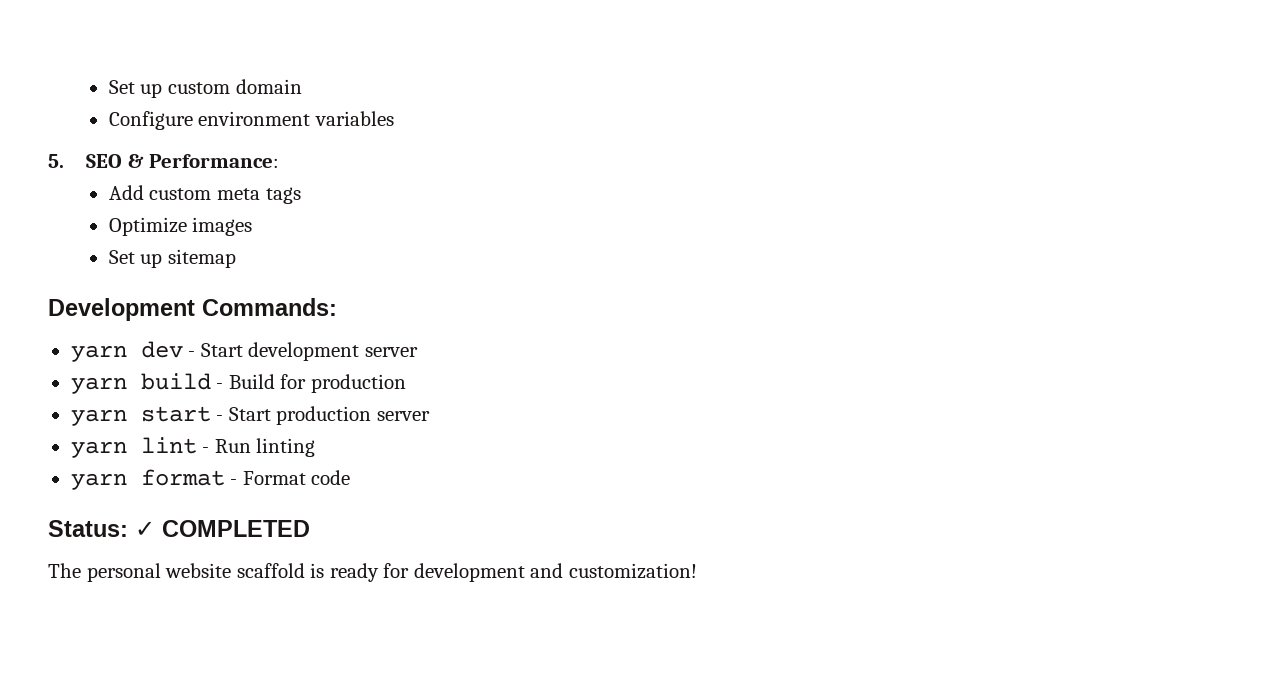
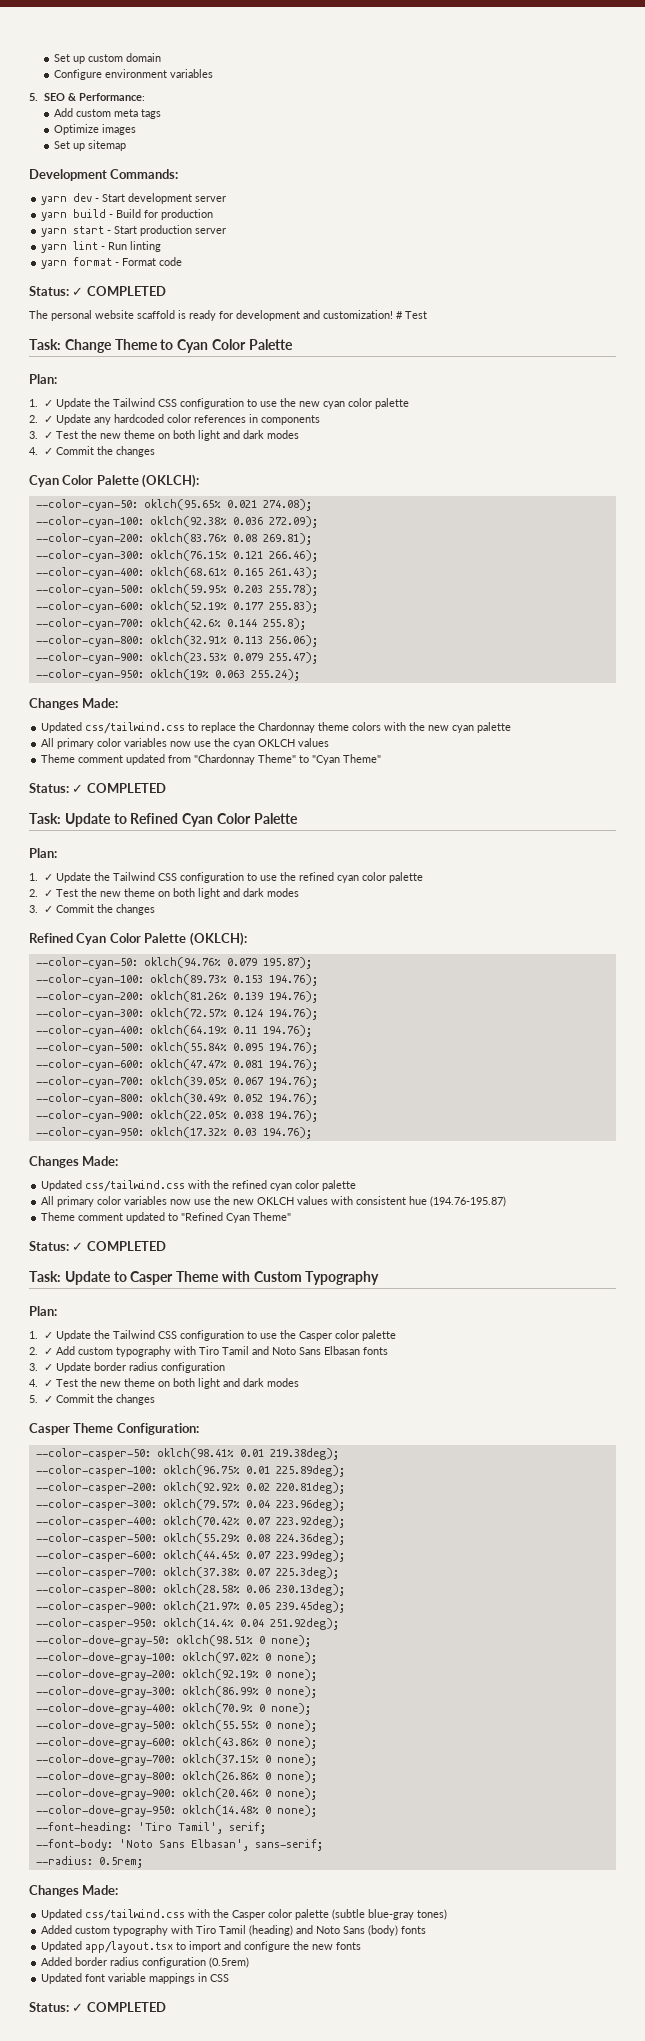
+ # Test
+ Task: Change Theme to Cyan Color Palette
+ Plan:
+ 1. ✓ Update the Tailwind CSS configuration to use the new cyan color palette
+ 2. ✓ Update any hardcoded color references in components
+ 3. ✓ Test the new theme on both light and dark modes
+ 4. ✓ Commit the changes
+ Cyan Color Palette (OKLCH):
+ --color-cyan-50: oklch(95.65% 0.021 274.08);
+ --color-cyan-100: oklch(92.38% 0.036 272.09);
+ --color-cyan-200: oklch(83.76% 0.08 269.81);
+ --color-cyan-300: oklch(76.15% 0.121 266.46);
+ --color-cyan-400: oklch(68.61% 0.165 261.43);
+ --color-cyan-500: oklch(59.95% 0.203 255.78);
+ --color-cyan-600: oklch(52.19% 0.177 255.83);
+ --color-cyan-700: oklch(42.6% 0.144 255.8);
+ --color-cyan-800: oklch(32.91% 0.113 256.06);
+ --color-cyan-900: oklch(23.53% 0.079 255.47);
+ --color-cyan-950: oklch(19% 0.063 255.24);
+ Changes Made:
+ Updated css/tailwind.css to replace the Chardonnay theme colors with the new cyan palette
+ All primary color variables now use the cyan OKLCH values
+ Theme comment updated from "Chardonnay Theme" to "Cyan Theme"
+ Status: ✓ COMPLETED
+ Task: Update to Refined Cyan Color Palette
+ Plan:
+ 1. ✓ Update the Tailwind CSS configuration to use the refined cyan color palette
+ 2. ✓ Test the new theme on both light and dark modes
+ 3. ✓ Commit the changes
+ Refined Cyan Color Palette (OKLCH):
+ --color-cyan-50: oklch(94.76% 0.079 195.87);
+ --color-cyan-100: oklch(89.73% 0.153 194.76);
+ --color-cyan-200: oklch(81.26% 0.139 194.76);
+ --color-cyan-300: oklch(72.57% 0.124 194.76);
+ --color-cyan-400: oklch(64.19% 0.11 194.76);
+ --color-cyan-500: oklch(55.84% 0.095 194.76);
+ --color-cyan-600: oklch(47.47% 0.081 194.76);
+ --color-cyan-700: oklch(39.05% 0.067 194.76);
+ --color-cyan-800: oklch(30.49% 0.052 194.76);
+ --color-cyan-900: oklch(22.05% 0.038 194.76);
+ --color-cyan-950: oklch(17.32% 0.03 194.76);
+ Changes Made:
+ Updated css/tailwind.css with the refined cyan color palette
+ All primary color variables now use the new OKLCH values with consistent hue (194.76-195.87)
+ Theme comment updated to "Refined Cyan Theme"
+ Status: ✓ COMPLETED
+ Task: Update to Casper Theme with Custom Typography
+ Plan:
+ 1. ✓ Update the Tailwind CSS configuration to use the Casper color palette
+ 2. ✓ Add custom typography with Tiro Tamil and Noto Sans Elbasan fonts
+ 3. ✓ Update border radius configuration
+ 4. ✓ Test the new theme on both light and dark modes
+ 5. ✓ Commit the changes
+ Casper Theme Configuration:
+ --color-casper-50: oklch(98.41% 0.01 219.38deg);
+ --color-casper-100: oklch(96.75% 0.01 225.89deg);
+ --color-casper-200: oklch(92.92% 0.02 220.81deg);
+ --color-casper-300: oklch(79.57% 0.04 223.96deg);
+ --color-casper-400: oklch(70.42% 0.07 223.92deg);
+ --color-casper-500: oklch(55.29% 0.08 224.36deg);
+ --color-casper-600: oklch(44.45% 0.07 223.99deg);
+ --color-casper-700: oklch(37.38% 0.07 225.3deg);
+ --color-casper-800: oklch(28.58% 0.06 230.13deg);
+ --color-casper-900: oklch(21.97% 0.05 239.45deg);
+ --color-casper-950: oklch(14.4% 0.04 251.92deg);
+ --color-dove-gray-50: oklch(98.51% 0 none);
+ --color-dove-gray-100: oklch(97.02% 0 none);
+ --color-dove-gray-200: oklch(92.19% 0 none);
+ --color-dove-gray-300: oklch(86.99% 0 none);
+ --color-dove-gray-400: oklch(70.9% 0 none);
+ --color-dove-gray-500: oklch(55.55% 0 none);
+ --color-dove-gray-600: oklch(43.86% 0 none);
+ --color-dove-gray-700: oklch(37.15% 0 none);
+ --color-dove-gray-800: oklch(26.86% 0 none);
+ --color-dove-gray-900: oklch(20.46% 0 none);
+ --color-dove-gray-950: oklch(14.48% 0 none);
+ --font-heading: 'Tiro Tamil', serif;
+ --font-body: 'Noto Sans Elbasan', sans-serif;
+ --radius: 0.5rem;
+ Changes Made:
+ Updated css/tailwind.css with the Casper color palette (subtle blue-gray tones)
+ Added custom typography with Tiro Tamil (heading) and Noto Sans (body) fonts
+ Updated app/layout.tsx to import and configure the new fonts
+ Added border radius configuration (0.5rem)
+ Updated font variable mappings in CSS
+ Status: ✓ COMPLETED

